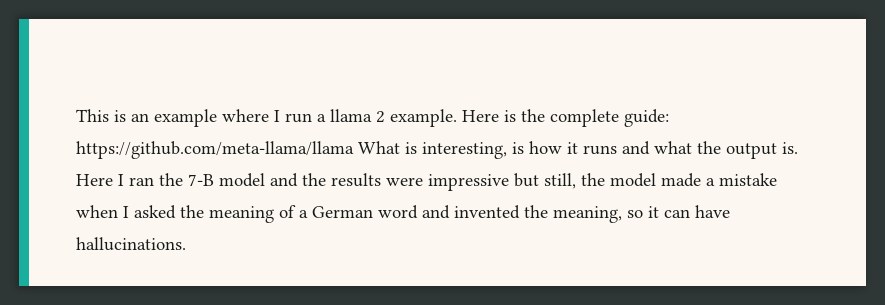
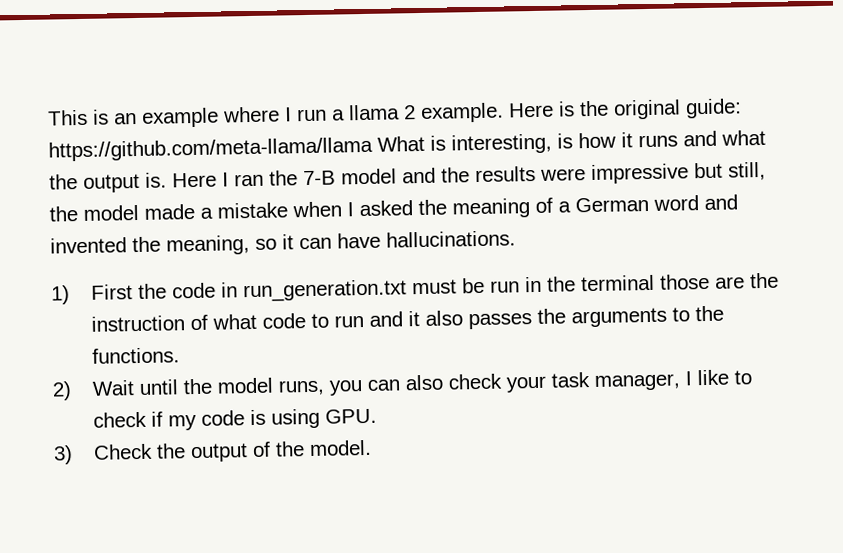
- Here is the complete guide: https://github.com/meta-llama/llama What is interesting, is how it runs and what the output is.
+ Here is the original guide: https://github.com/meta-llama/llama What is interesting, is how it runs and what the output is.
+ 1) First the code in run_generation.txt must be run in the terminal those are the instruction of what code to run and it also passes the arguments to the functions.
+ 2) Wait until the model runs, you can also check your task manager, I like to check if my code is using GPU.
+ 3) Check the output of the model.

